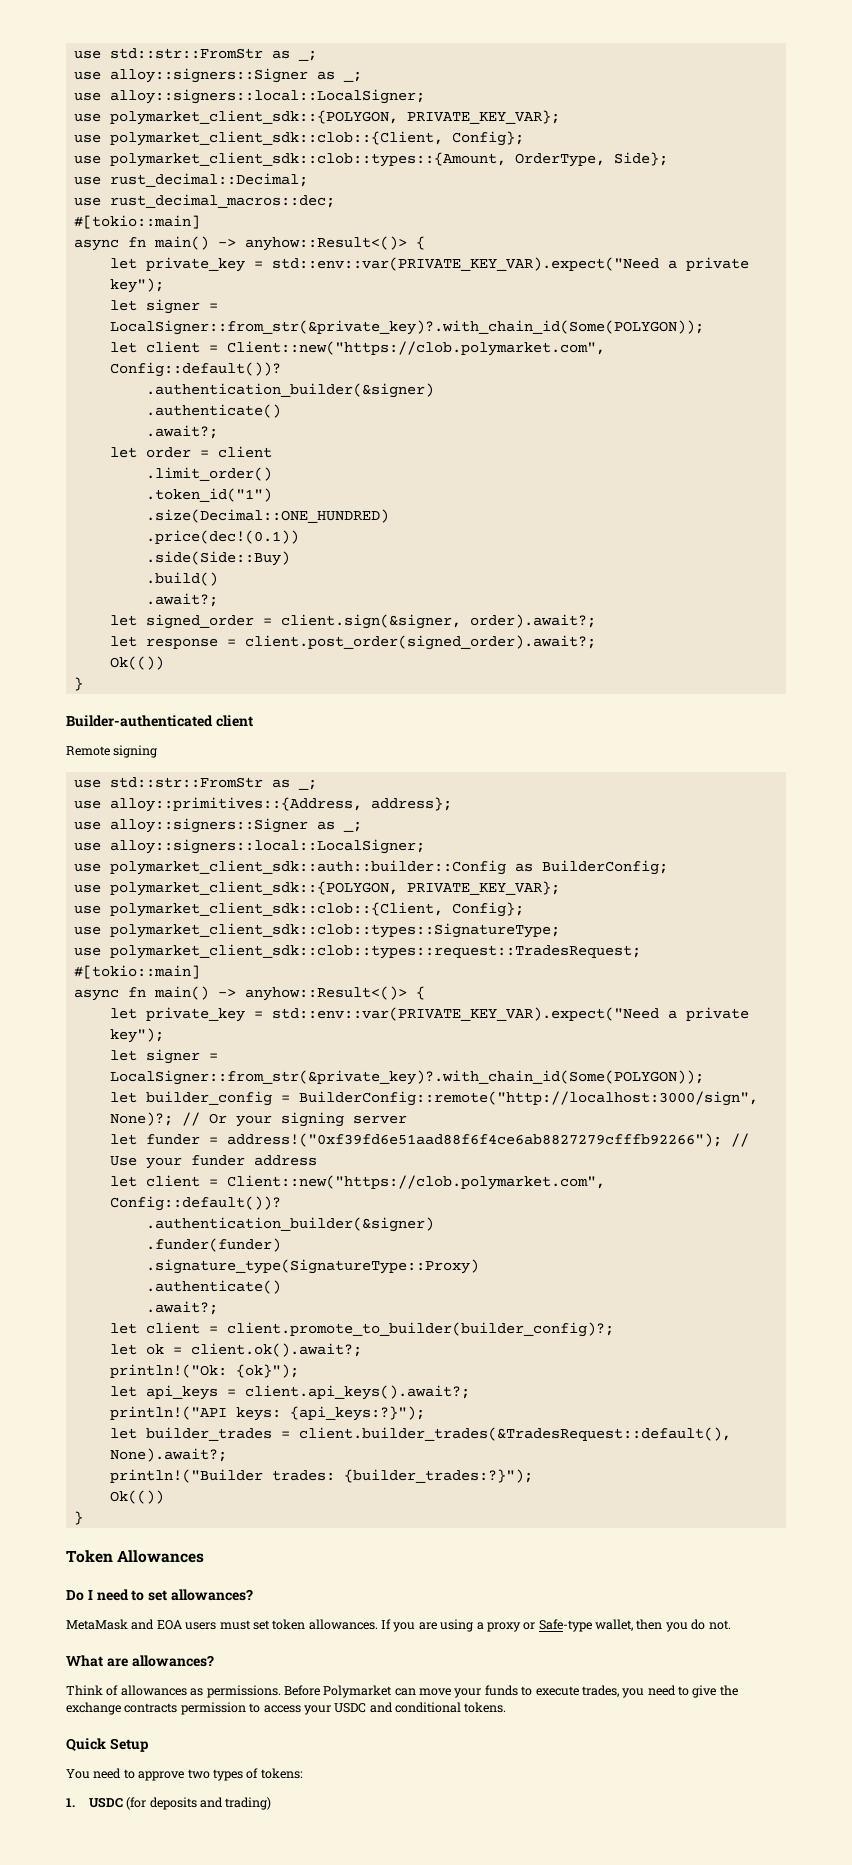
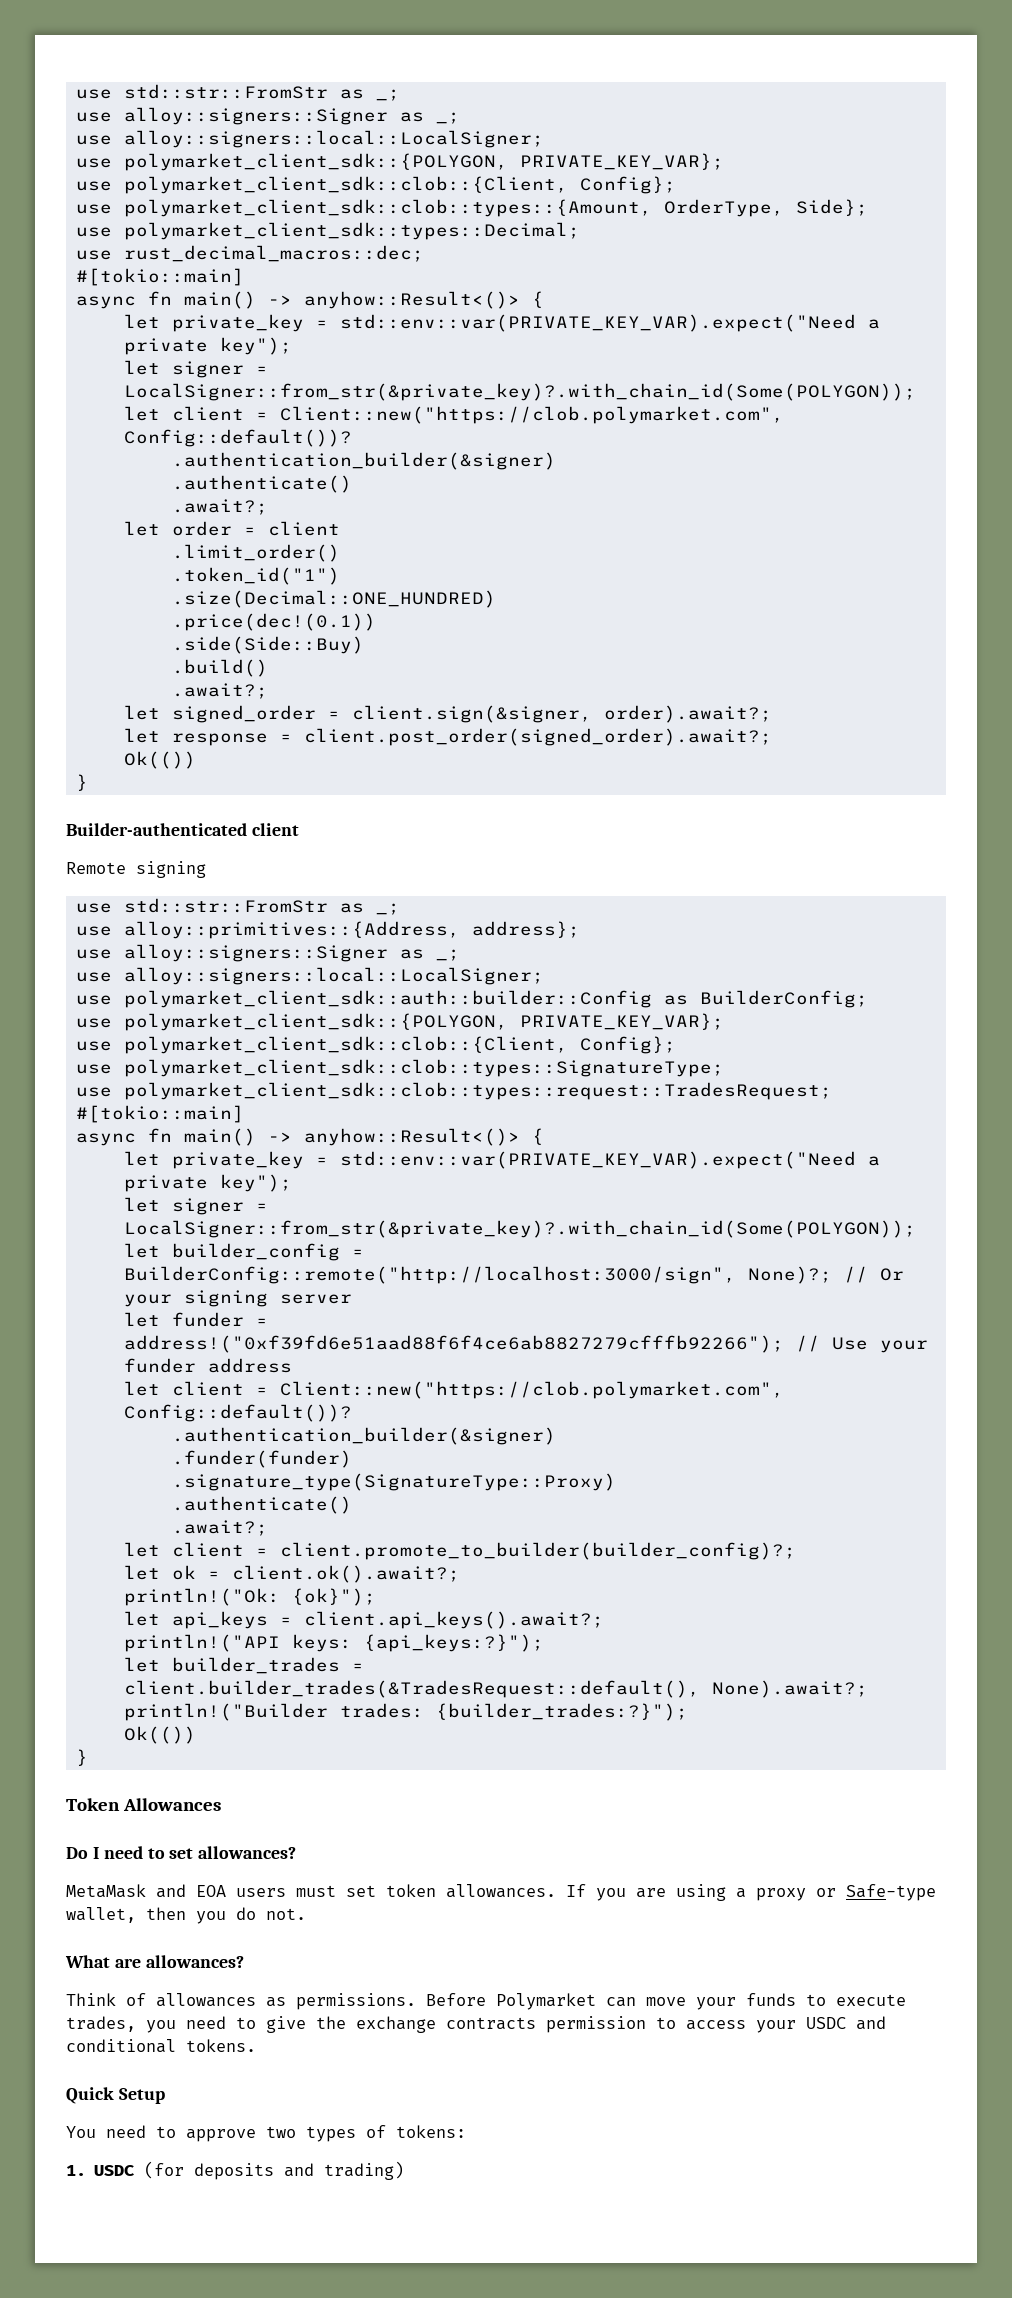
- use rust_decimal::Decimal;
+ use polymarket_client_sdk::types::Decimal;

